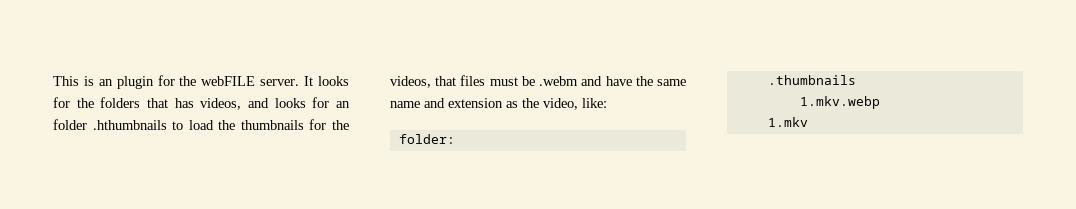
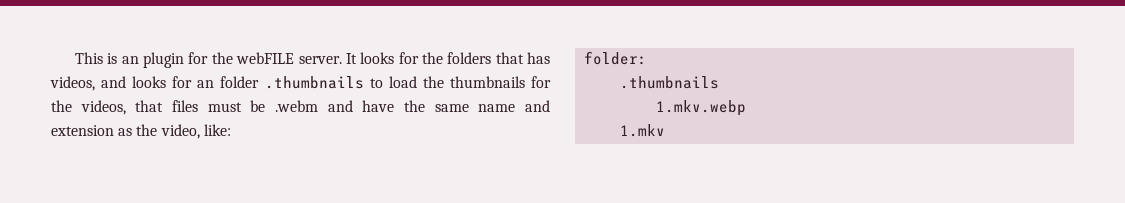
- It looks for the folders that has videos, and looks for an folder .hthumbnails to load the thumbnails for the videos, that files must be .webm and have the same name and extension as the video, like:
+ It looks for the folders that has videos, and looks for an folder .thumbnails to load the thumbnails for the videos, that files must be .webm and have the same name and extension as the video, like:

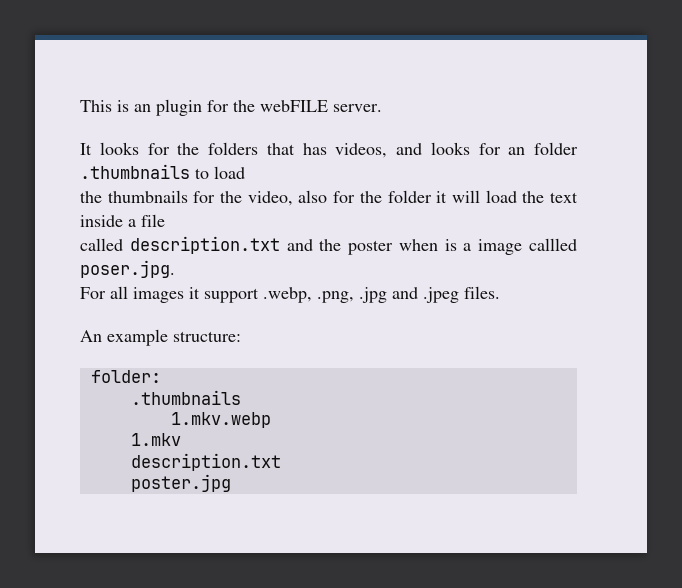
- This is an plugin for the webFILE server. It looks for the folders that has videos, and looks for an folder .thumbnails to load the thumbnails for the videos, that files must be .webm and have the same name and extension as the video, like:
+ This is an plugin for the webFILE server.
+ It looks for the folders that has videos, and looks for an folder .thumbnails to load
+ the thumbnails for the video, also for the folder it will load the text inside a file
+ called description.txt and the poster when is a image callled poser.jpg.
+ For all images it support .webp, .png, .jpg and .jpeg files.
+ An example structure:
  1.mkv
+ description.txt
+ poster.jpg

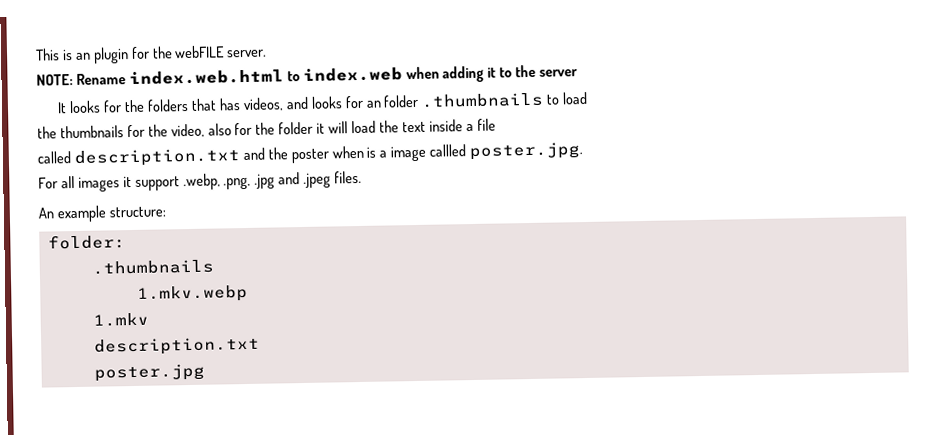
+ NOTE: Rename index.web.html to index.web when adding it to the server
- called description.txt and the poster when is a image callled poser.jpg.
+ called description.txt and the poster when is a image callled poster.jpg.

